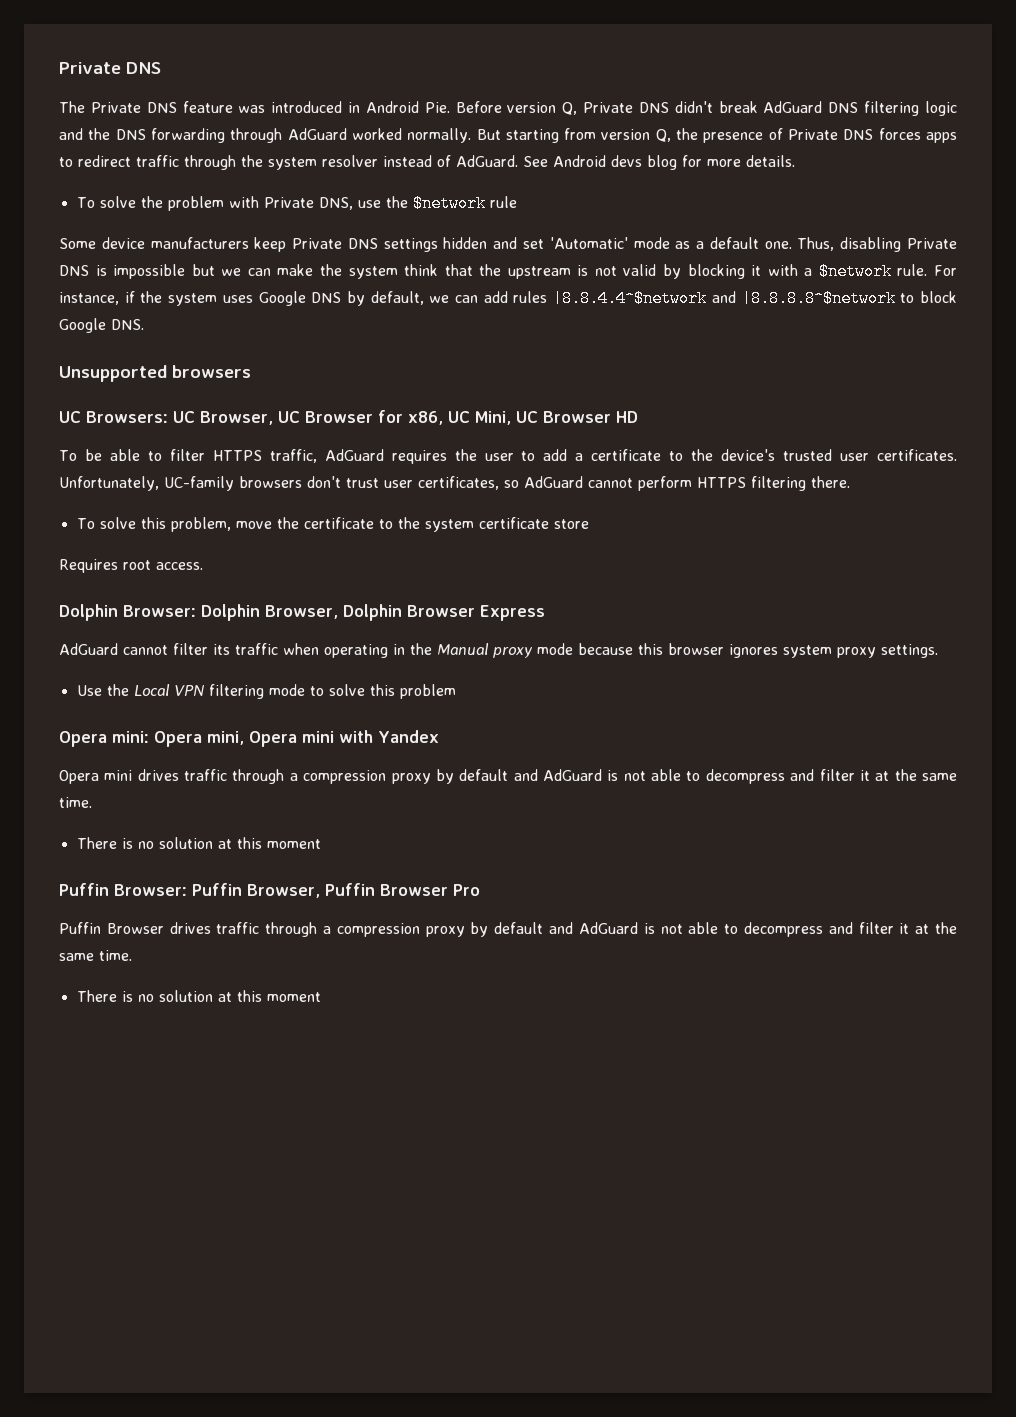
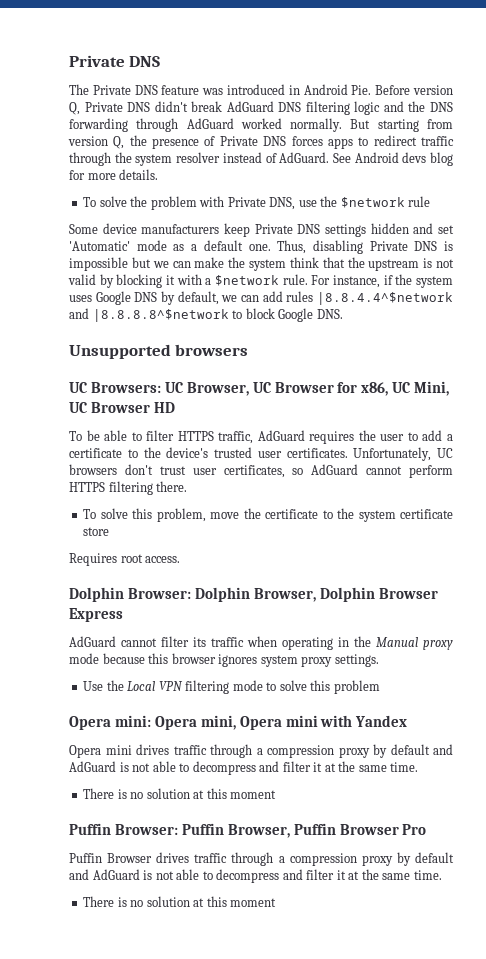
- Unfortunately, UC-family browsers don't trust user certificates, so AdGuard cannot perform HTTPS filtering there.
+ Unfortunately, UC browsers don't trust user certificates, so AdGuard cannot perform HTTPS filtering there.

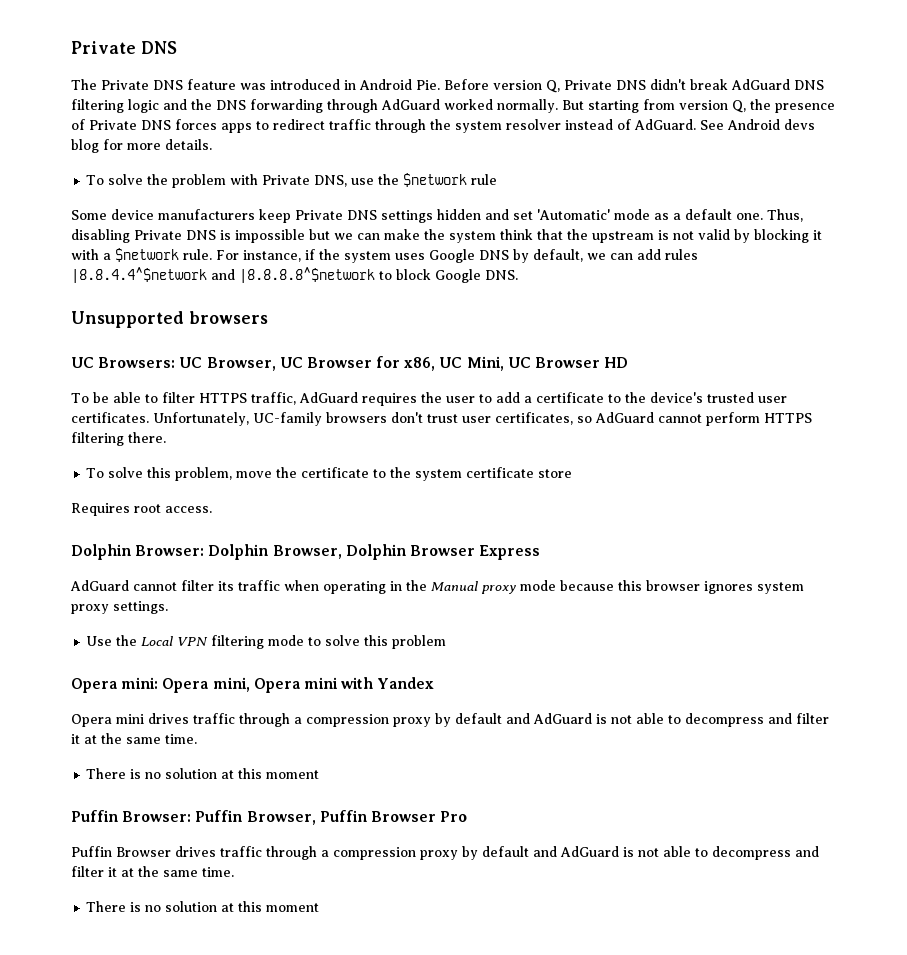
- Unfortunately, UC browsers don't trust user certificates, so AdGuard cannot perform HTTPS filtering there.
+ Unfortunately, UC-family browsers don't trust user certificates, so AdGuard cannot perform HTTPS filtering there.

